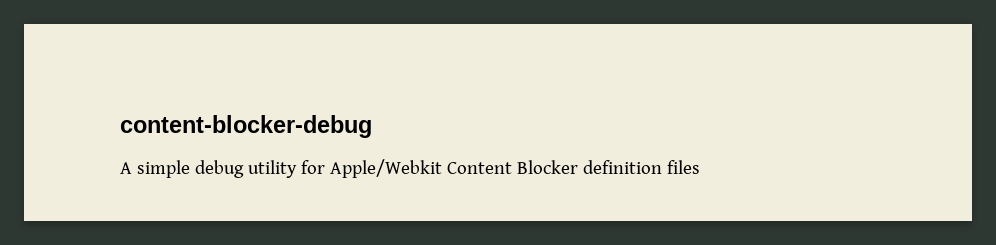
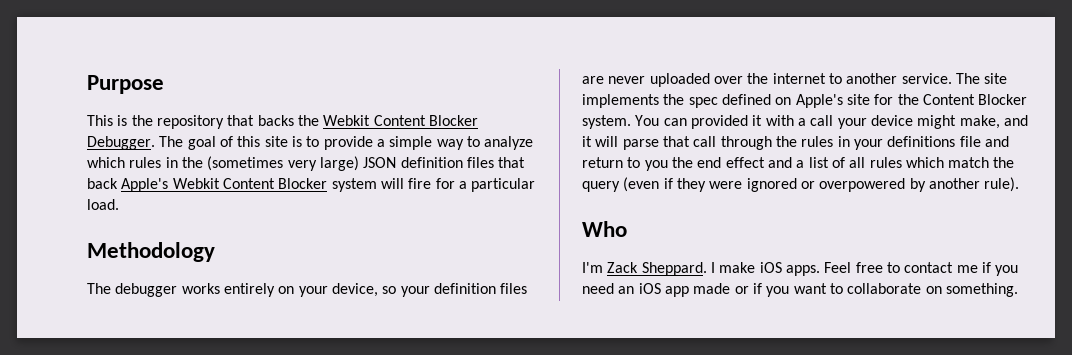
- content-blocker-debug
- A simple debug utility for Apple/Webkit Content Blocker definition files
+ Purpose
+ This is the repository that backs the Webkit Content Blocker Debugger. The goal of this site is to provide a simple way to analyze which rules in the (sometimes very large) JSON definition files that back Apple's Webkit Content Blocker system will fire for a particular load.
+ Methodology
+ The debugger works entirely on your device, so your definition files are never uploaded over the internet to another service. The site implements the spec defined on Apple's site for the Content Blocker system. You can provided it with a call your device might make, and it will parse that call through the rules in your definitions file and return to you the end effect and a list of all rules which match the query (even if they were ignored or overpowered by another rule).
+ Who
+ I'm Zack Sheppard. I make iOS apps. Feel free to contact me if you need an iOS app made or if you want to collaborate on something.

